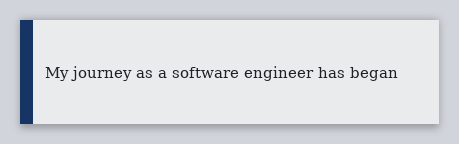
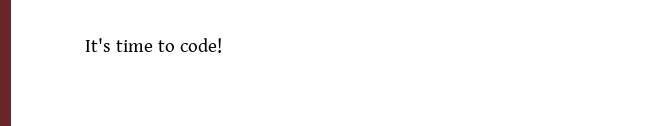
- My journey as a software engineer has began
+ It's time to code!

